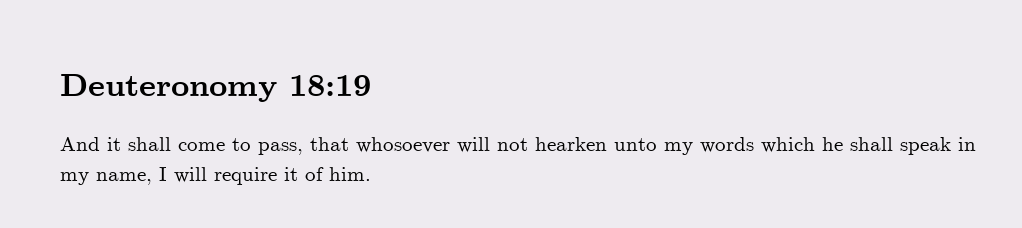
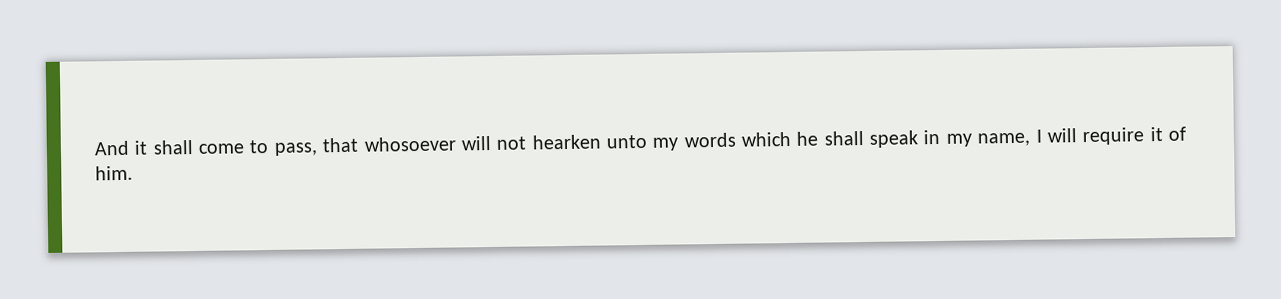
- Deuteronomy 18:19

